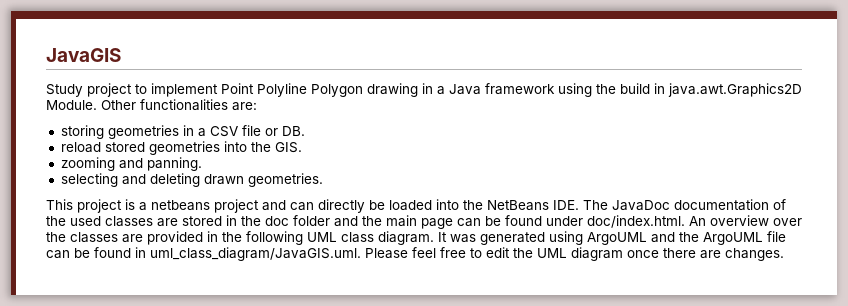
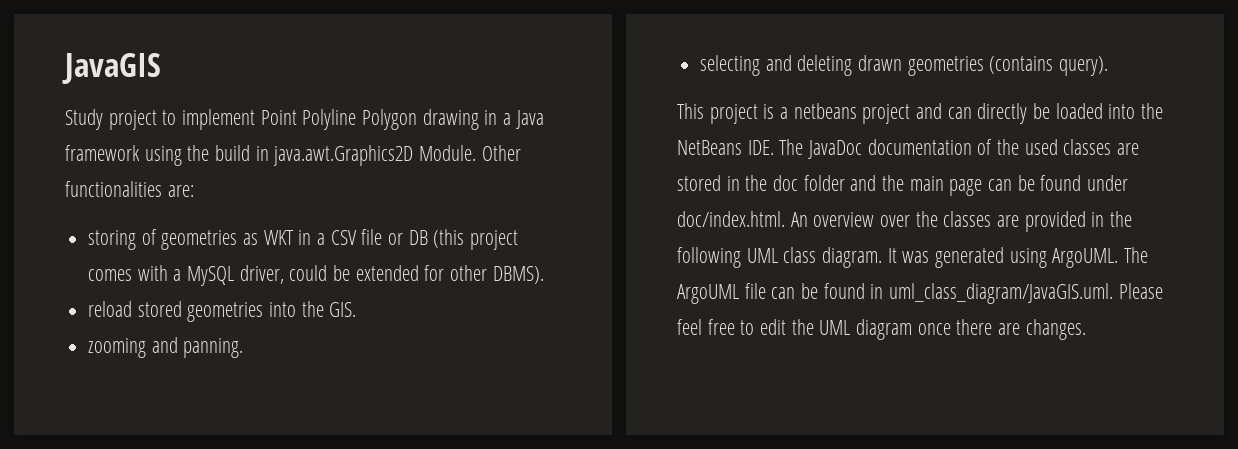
- storing geometries in a CSV file or DB.
+ storing of geometries as WKT in a CSV file or DB (this project comes with a MySQL driver, could be extended for other DBMS).
- selecting and deleting drawn geometries.
+ selecting and deleting drawn geometries (contains query).
- It was generated using ArgoUML and the ArgoUML file can be found in uml_class_diagram/JavaGIS.uml. Please feel free to edit the UML diagram once there are changes.
+ It was generated using ArgoUML. The ArgoUML file can be found in uml_class_diagram/JavaGIS.uml. Please feel free to edit the UML diagram once there are changes.

